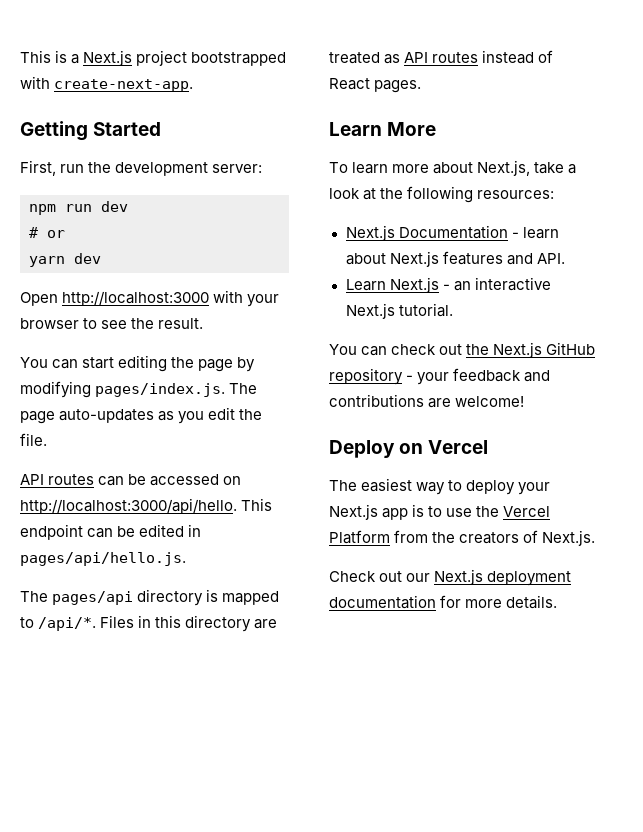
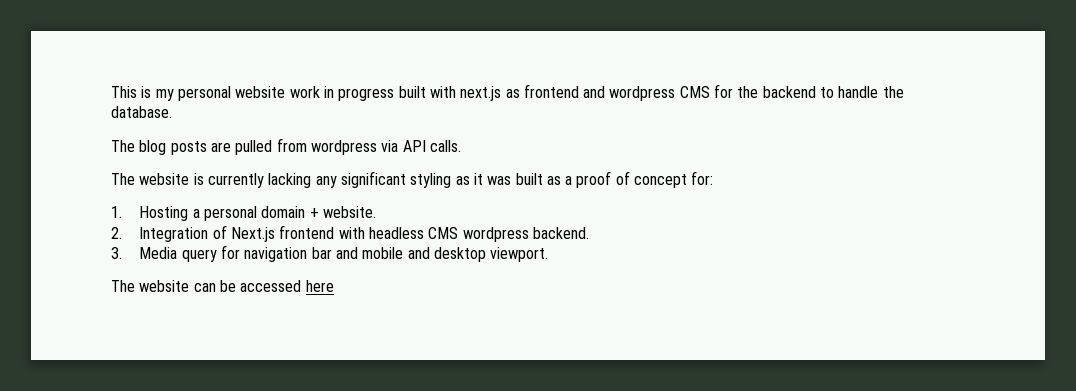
- This is a Next.js project bootstrapped with create-next-app.
- Getting Started
- First, run the development server:
- npm run dev
- # or
- yarn dev
- Open http://localhost:3000 with your browser to see the result.
- You can start editing the page by modifying pages/index.js. The page auto-updates as you edit the file.
- API routes can be accessed on http://localhost:3000/api/hello. This endpoint can be edited in pages/api/hello.js.
- The pages/api directory is mapped to /api/*. Files in this directory are treated as API routes instead of React pages.
- Learn More
- To learn more about Next.js, take a look at the following resources:
- Next.js Documentation - learn about Next.js features and API.
- Learn Next.js - an interactive Next.js tutorial.
- You can check out the Next.js GitHub repository - your feedback and contributions are welcome!
- Deploy on Vercel
- The easiest way to deploy your Next.js app is to use the Vercel Platform from the creators of Next.js.
- Check out our Next.js deployment documentation for more details.
+ This is my personal website work in progress built with next.js as frontend and wordpress CMS for the backend to handle the database.
+ The blog posts are pulled from wordpress via API calls.
+ The website is currently lacking any significant styling as it was built as a proof of concept for:
+ 1. Hosting a personal domain + website.
+ 2. Integration of Next.js frontend with headless CMS wordpress backend.
+ 3. Media query for navigation bar and mobile and desktop viewport.
+ The website can be accessed here

